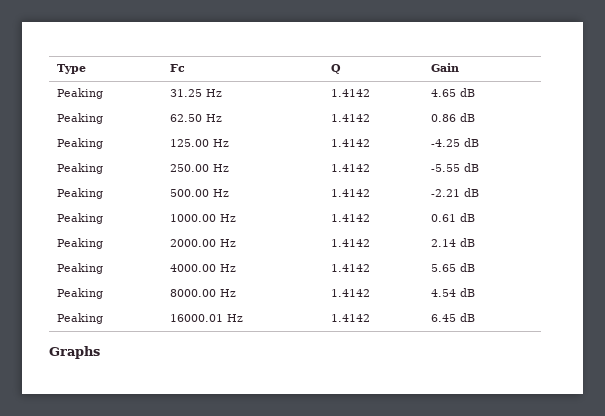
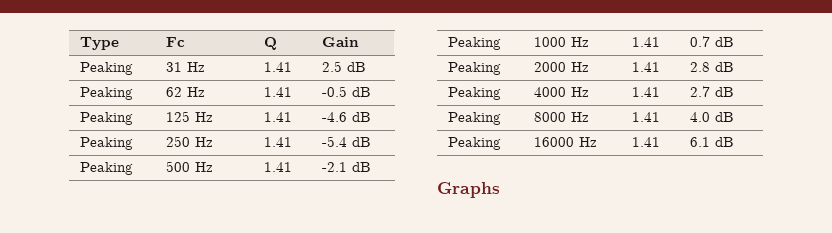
- Peaking | 31.25 Hz | 1.4142 | 4.65 dB
- Peaking | 62.50 Hz | 1.4142 | 0.86 dB
- Peaking | 125.00 Hz | 1.4142 | -4.25 dB
- Peaking | 250.00 Hz | 1.4142 | -5.55 dB
- Peaking | 500.00 Hz | 1.4142 | -2.21 dB
- Peaking | 1000.00 Hz | 1.4142 | 0.61 dB
- Peaking | 2000.00 Hz | 1.4142 | 2.14 dB
- Peaking | 4000.00 Hz | 1.4142 | 5.65 dB
- Peaking | 8000.00 Hz | 1.4142 | 4.54 dB
- Peaking | 16000.01 Hz | 1.4142 | 6.45 dB
+ Peaking | 31 Hz | 1.41 | 2.5 dB
+ Peaking | 62 Hz | 1.41 | -0.5 dB
+ Peaking | 125 Hz | 1.41 | -4.6 dB
+ Peaking | 250 Hz | 1.41 | -5.4 dB
+ Peaking | 500 Hz | 1.41 | -2.1 dB
+ Peaking | 1000 Hz | 1.41 | 0.7 dB
+ Peaking | 2000 Hz | 1.41 | 2.8 dB
+ Peaking | 4000 Hz | 1.41 | 2.7 dB
+ Peaking | 8000 Hz | 1.41 | 4.0 dB
+ Peaking | 16000 Hz | 1.41 | 6.1 dB

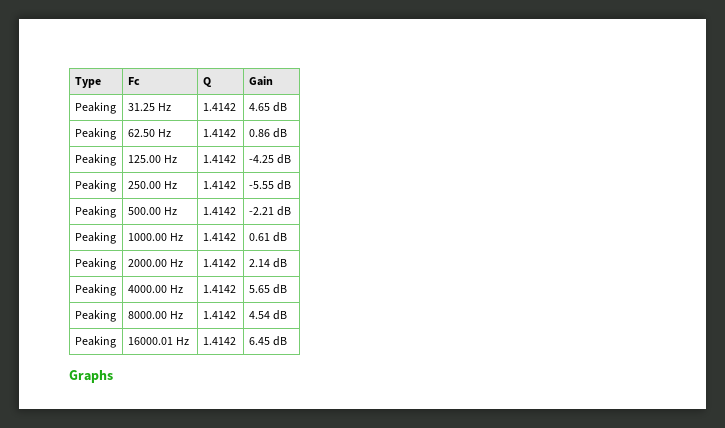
- Peaking | 31 Hz | 1.41 | 2.5 dB
- Peaking | 62 Hz | 1.41 | -0.5 dB
- Peaking | 125 Hz | 1.41 | -4.6 dB
- Peaking | 250 Hz | 1.41 | -5.4 dB
- Peaking | 500 Hz | 1.41 | -2.1 dB
- Peaking | 1000 Hz | 1.41 | 0.7 dB
- Peaking | 2000 Hz | 1.41 | 2.8 dB
- Peaking | 4000 Hz | 1.41 | 2.7 dB
- Peaking | 8000 Hz | 1.41 | 4.0 dB
- Peaking | 16000 Hz | 1.41 | 6.1 dB
+ Peaking | 31.25 Hz | 1.4142 | 4.65 dB
+ Peaking | 62.50 Hz | 1.4142 | 0.86 dB
+ Peaking | 125.00 Hz | 1.4142 | -4.25 dB
+ Peaking | 250.00 Hz | 1.4142 | -5.55 dB
+ Peaking | 500.00 Hz | 1.4142 | -2.21 dB
+ Peaking | 1000.00 Hz | 1.4142 | 0.61 dB
+ Peaking | 2000.00 Hz | 1.4142 | 2.14 dB
+ Peaking | 4000.00 Hz | 1.4142 | 5.65 dB
+ Peaking | 8000.00 Hz | 1.4142 | 4.54 dB
+ Peaking | 16000.01 Hz | 1.4142 | 6.45 dB

